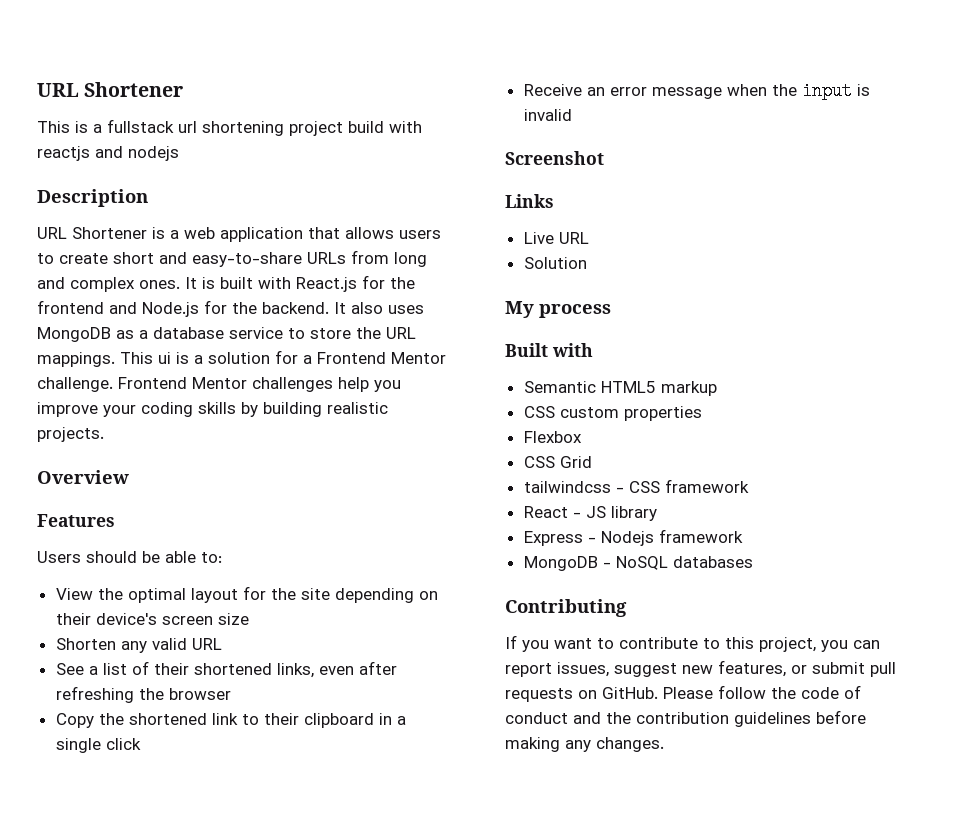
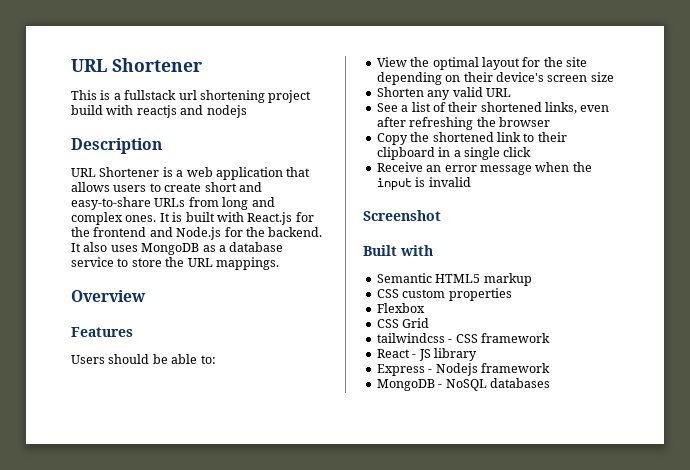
- This ui is a solution for a Frontend Mentor challenge. Frontend Mentor challenges help you improve your coding skills by building realistic projects.
- Links
- Live URL
- Solution
- My process
- Contributing
- If you want to contribute to this project, you can report issues, suggest new features, or submit pull requests on GitHub. Please follow the code of conduct and the contribution guidelines before making any changes.

